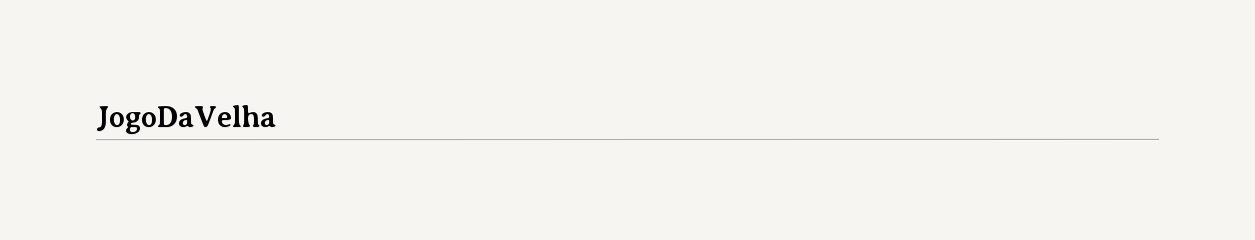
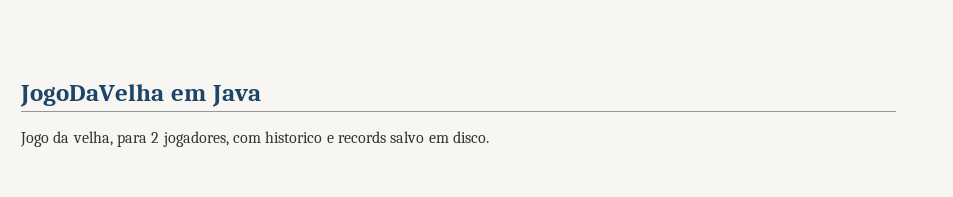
- JogoDaVelha
+ JogoDaVelha em Java
+ Jogo da velha, para 2 jogadores, com historico e records salvo em disco.

